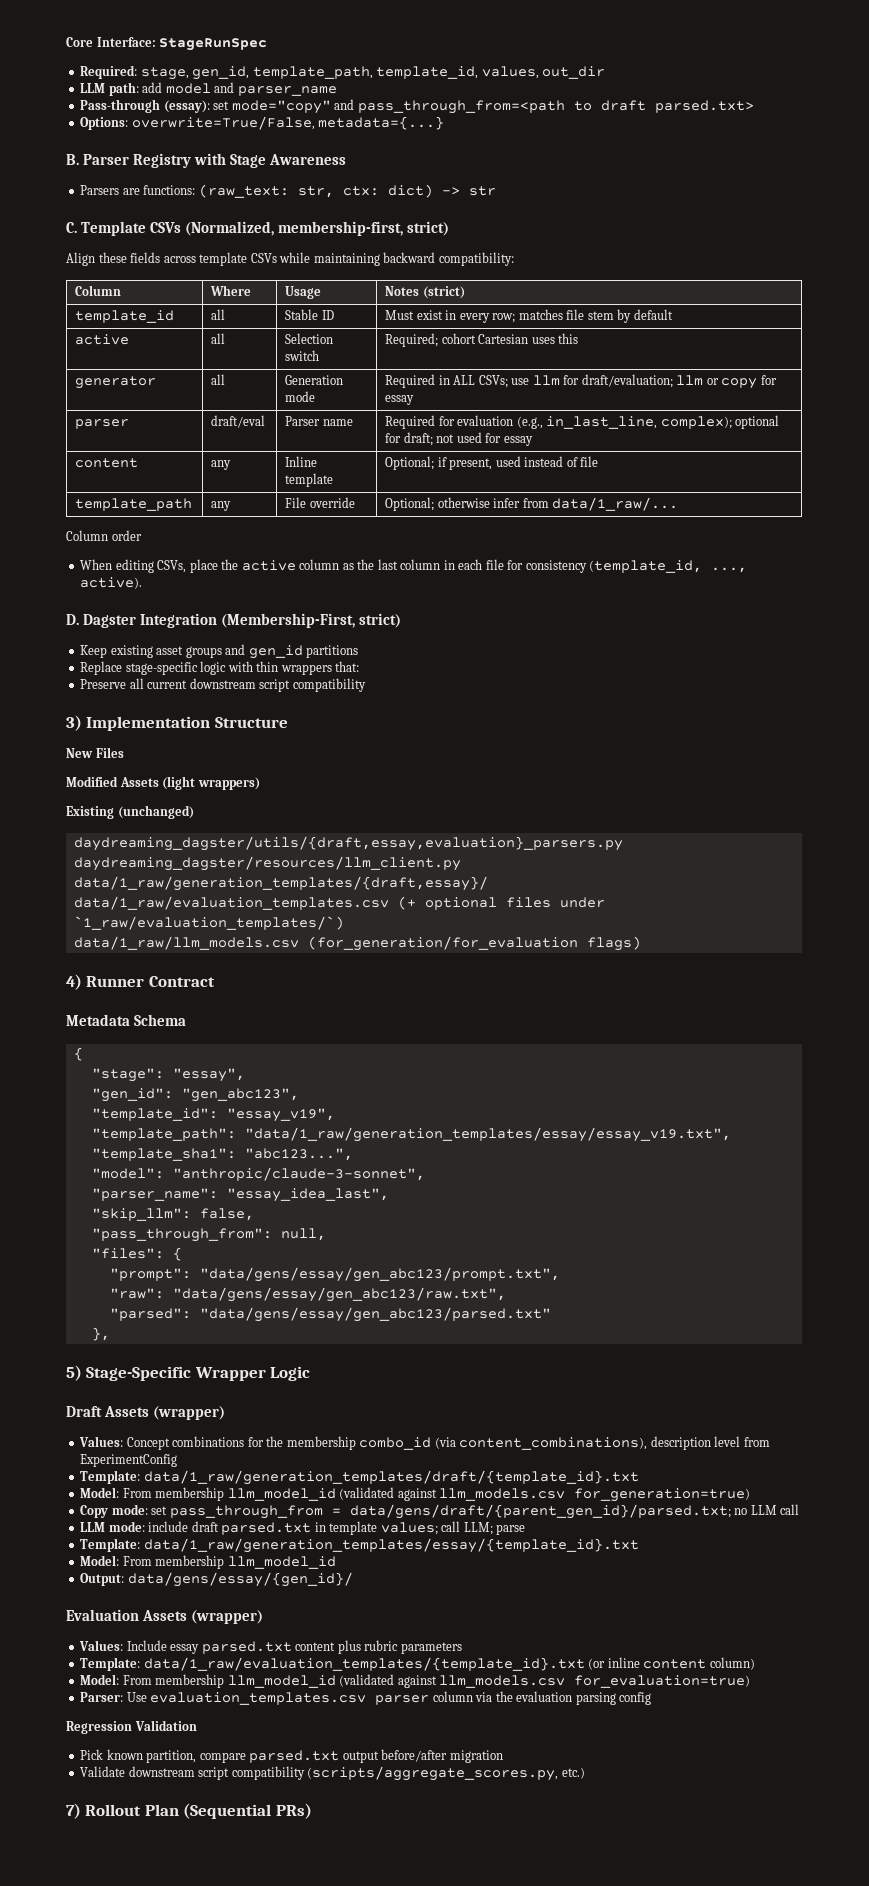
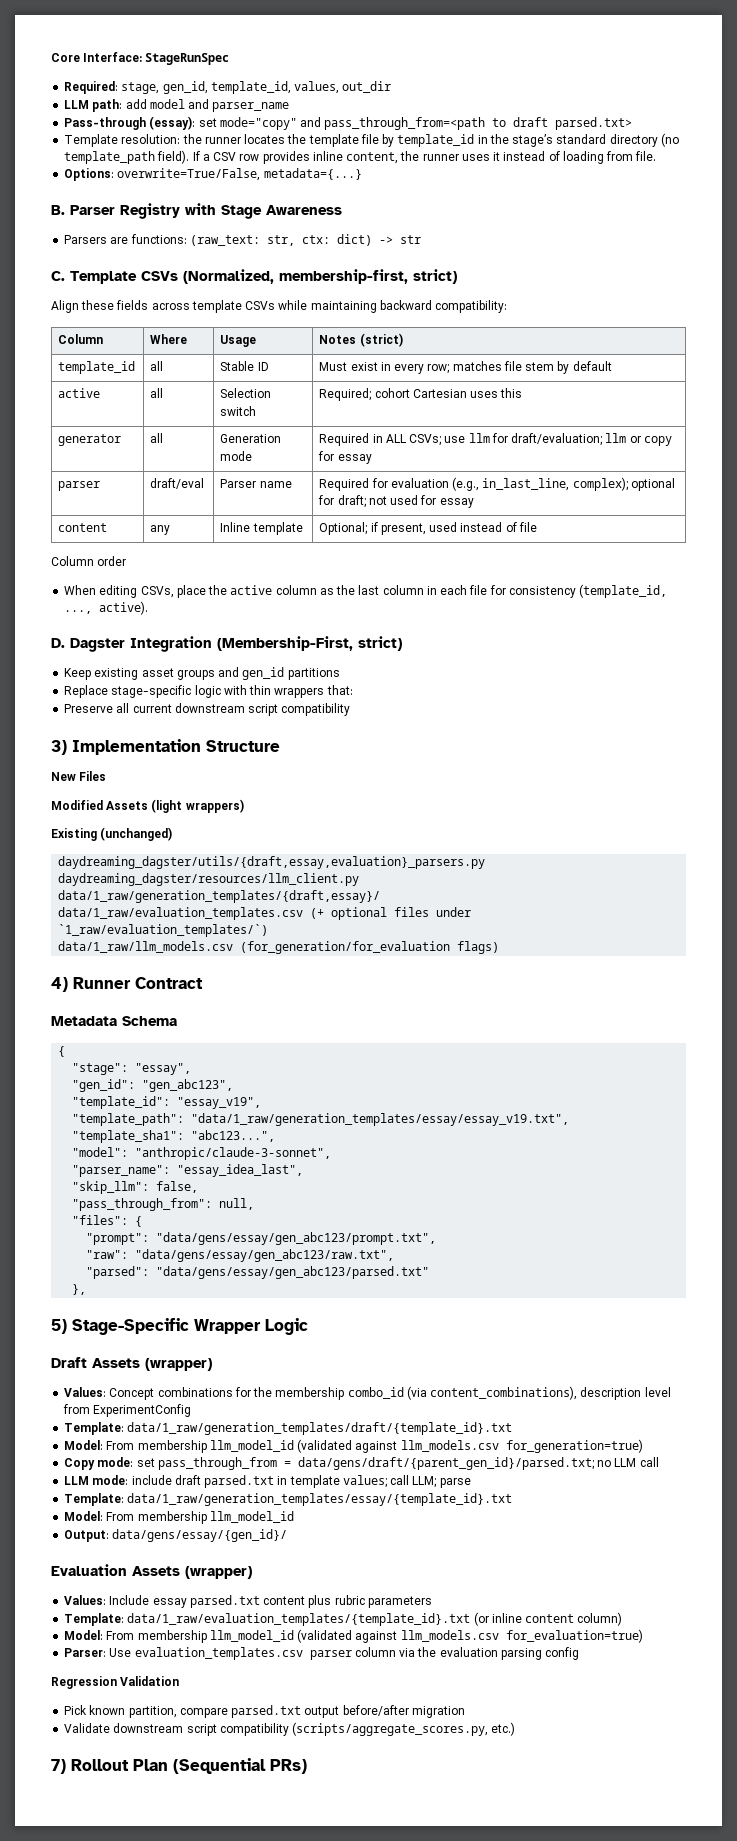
- Required: stage, gen_id, template_path, template_id, values, out_dir
+ Required: stage, gen_id, template_id, values, out_dir
+ Template resolution: the runner locates the template file by template_id in the stage’s standard directory (no template_path field). If a CSV row provides inline content, the runner uses it instead of loading from file.
- template_path | any | File override | Optional; otherwise infer from data/1_raw/...

